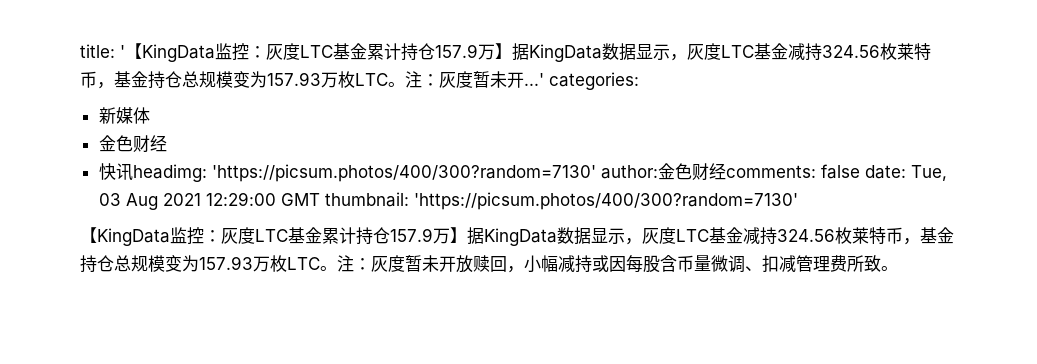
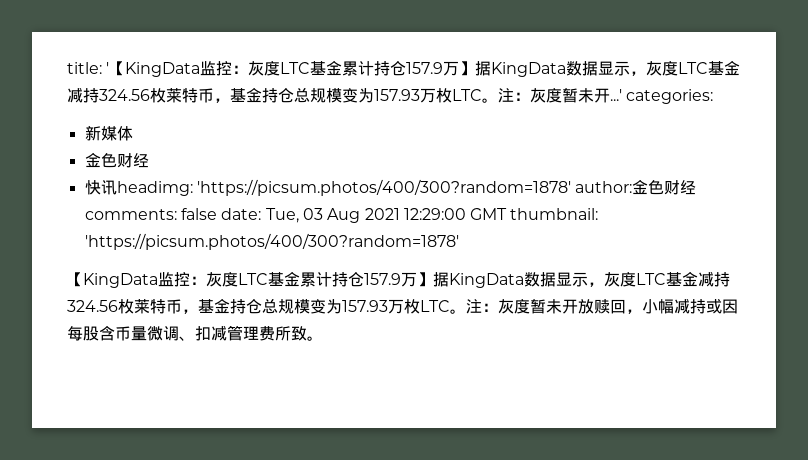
- 快讯headimg: 'https://picsum.photos/400/300?random=7130' author:金色财经comments: false date: Tue, 03 Aug 2021 12:29:00 GMT thumbnail: 'https://picsum.photos/400/300?random=7130'
+ 快讯headimg: 'https://picsum.photos/400/300?random=1878' author:金色财经comments: false date: Tue, 03 Aug 2021 12:29:00 GMT thumbnail: 'https://picsum.photos/400/300?random=1878'

